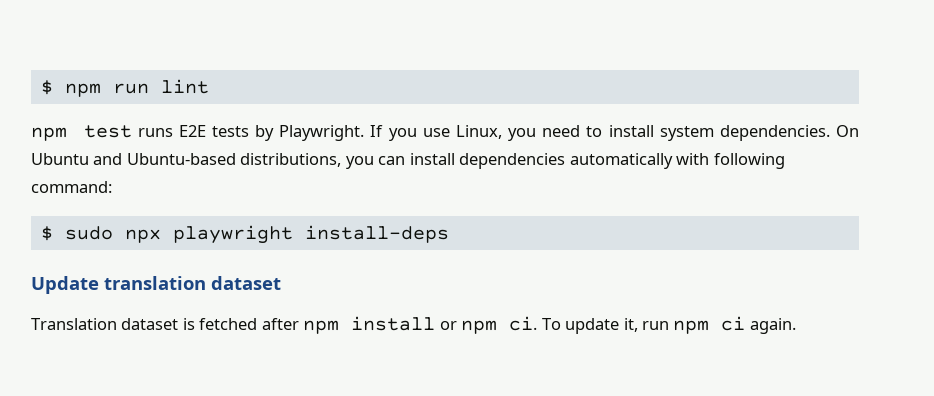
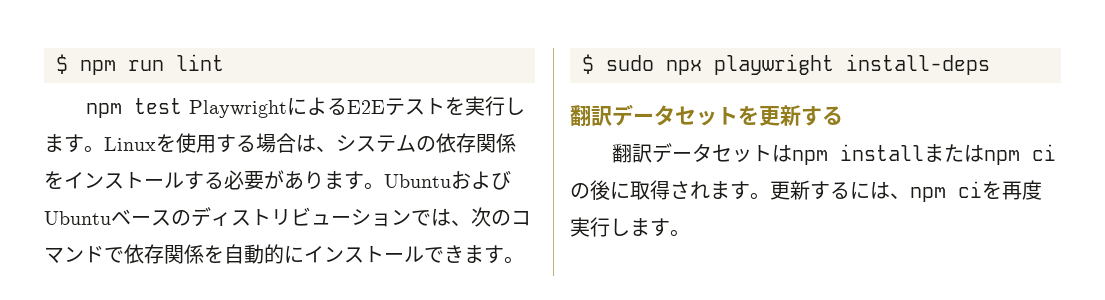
- npm test runs E2E tests by Playwright. If you use Linux, you need to install system dependencies. On Ubuntu and Ubuntu-based distributions, you can install dependencies automatically with following command:
+ npm test PlaywrightによるE2Eテストを実行します。Linuxを使用する場合は、システムの依存関係をインストールする必要があります。UbuntuおよびUbuntuベースのディストリビューションでは、次のコマンドで依存関係を自動的にインストールできます。
- Update translation dataset
- Translation dataset is fetched after npm install or npm ci. To update it, run npm ci again.
+ 翻訳データセットを更新する
+ 翻訳データセットはnpm installまたはnpm ciの後に取得されます。更新するには、npm ciを再度実行します。

